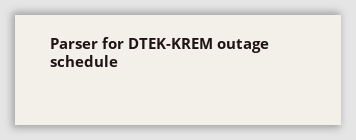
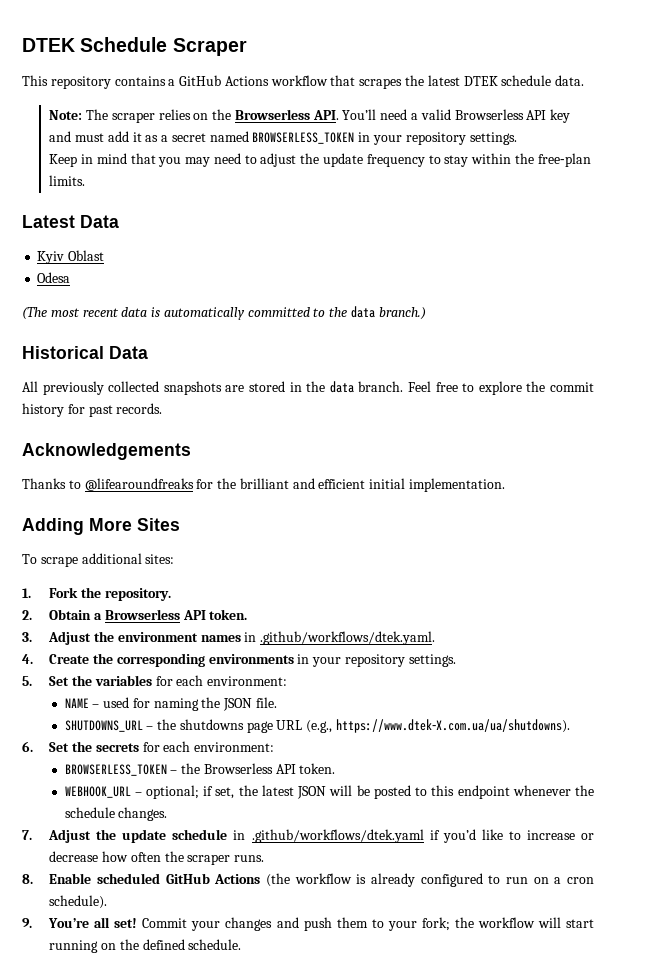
- Parser for DTEK-KREM outage schedule
+ DTEK Schedule Scraper
+ This repository contains a GitHub Actions workflow that scrapes the latest DTEK schedule data.
+ Note: The scraper relies on the Browserless API. You’ll need a valid Browserless API key and must add it as a secret named BROWSERLESS_TOKEN in your repository settings.
+ Keep in mind that you may need to adjust the update frequency to stay within the free‑plan limits.
+ Latest Data
+ Kyiv Oblast
+ Odesa
+ (The most recent data is automatically committed to the data branch.)
+ Historical Data
+ All previously collected snapshots are stored in the data branch. Feel free to explore the commit history for past records.
+ Acknowledgements
+ Thanks to @lifearoundfreaks for the brilliant and efficient initial implementation.
+ Adding More Sites
+ To scrape additional sites:
+ 1. Fork the repository.
+ 2. Obtain a Browserless API token.
+ 3. Adjust the environment names in .github/workflows/dtek.yaml.
+ 4. Create the corresponding environments in your repository settings.
+ 5. Set the variables for each environment:
+ NAME – used for naming the JSON file.
+ SHUTDOWNS_URL – the shutdowns page URL (e.g., https://www.dtek‑X.com.ua/ua/shutdowns).
+ 6. Set the secrets for each environment:
+ BROWSERLESS_TOKEN – the Browserless API token.
+ WEBHOOK_URL – optional; if set, the latest JSON will be posted to this endpoint whenever the schedule changes.
+ 7. Adjust the update schedule in .github/workflows/dtek.yaml if you’d like to increase or decrease how often the scraper runs.
+ 8. Enable scheduled GitHub Actions (the workflow is already configured to run on a cron schedule).
+ 9. You’re all set! Commit your changes and push them to your fork; the workflow will start running on the defined schedule.

